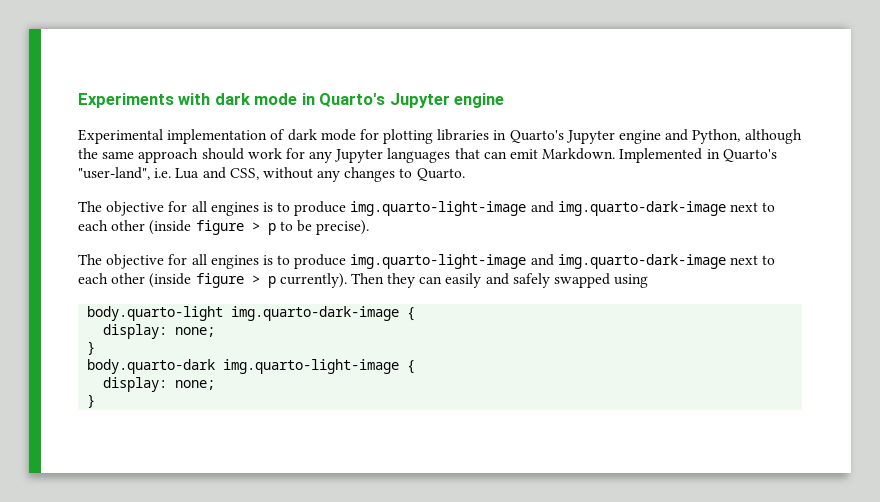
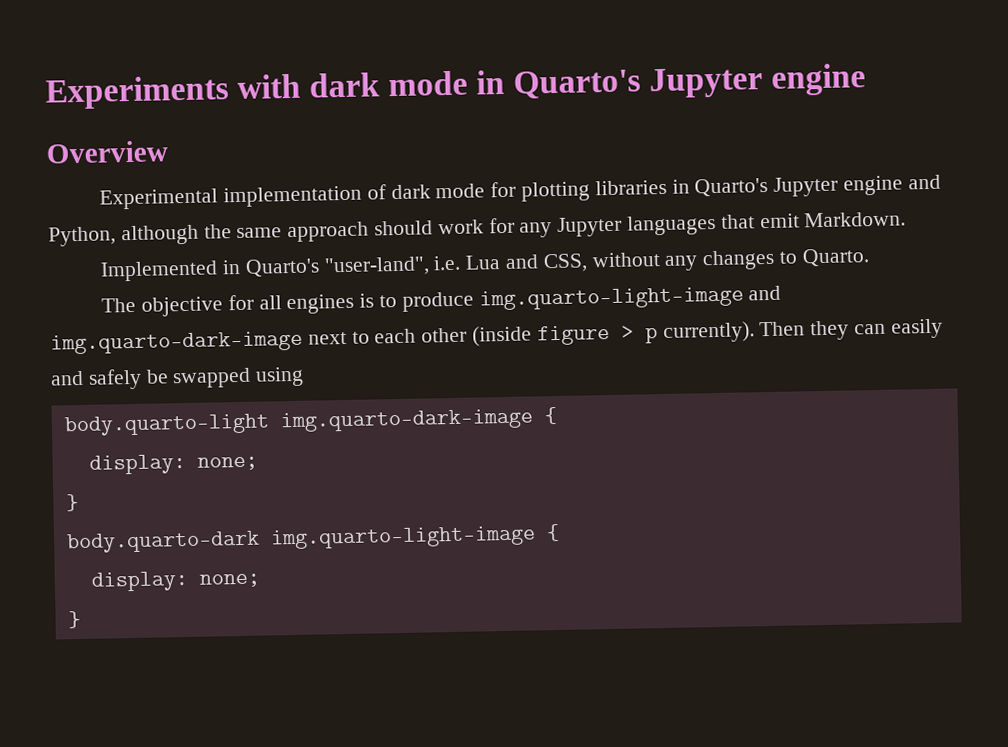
+ Overview
- Experimental implementation of dark mode for plotting libraries in Quarto's Jupyter engine and Python, although the same approach should work for any Jupyter languages that can emit Markdown. Implemented in Quarto's "user-land", i.e. Lua and CSS, without any changes to Quarto.
+ Experimental implementation of dark mode for plotting libraries in Quarto's Jupyter engine and Python, although the same approach should work for any Jupyter languages that emit Markdown.
+ Implemented in Quarto's "user-land", i.e. Lua and CSS, without any changes to Quarto.
- The objective for all engines is to produce img.quarto-light-image and img.quarto-dark-image next to each other (inside figure > p to be precise).
- Then they can easily and safely swapped using
+ Then they can easily and safely be swapped using

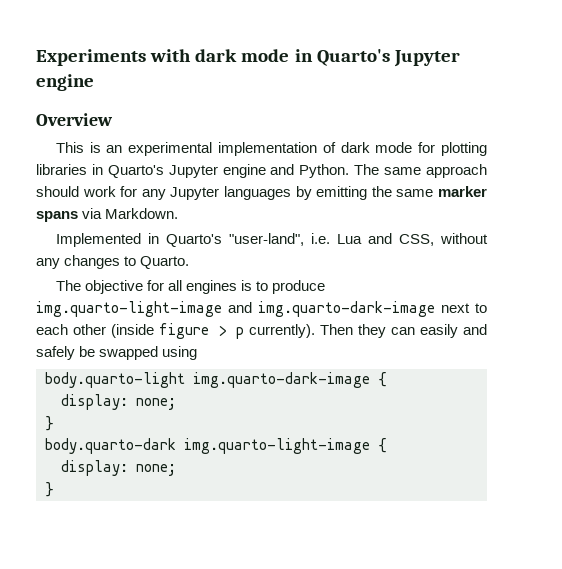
- Experimental implementation of dark mode for plotting libraries in Quarto's Jupyter engine and Python, although the same approach should work for any Jupyter languages that emit Markdown.
+ This is an experimental implementation of dark mode for plotting libraries in Quarto's Jupyter engine and Python. The same approach should work for any Jupyter languages by emitting the same marker spans via Markdown.

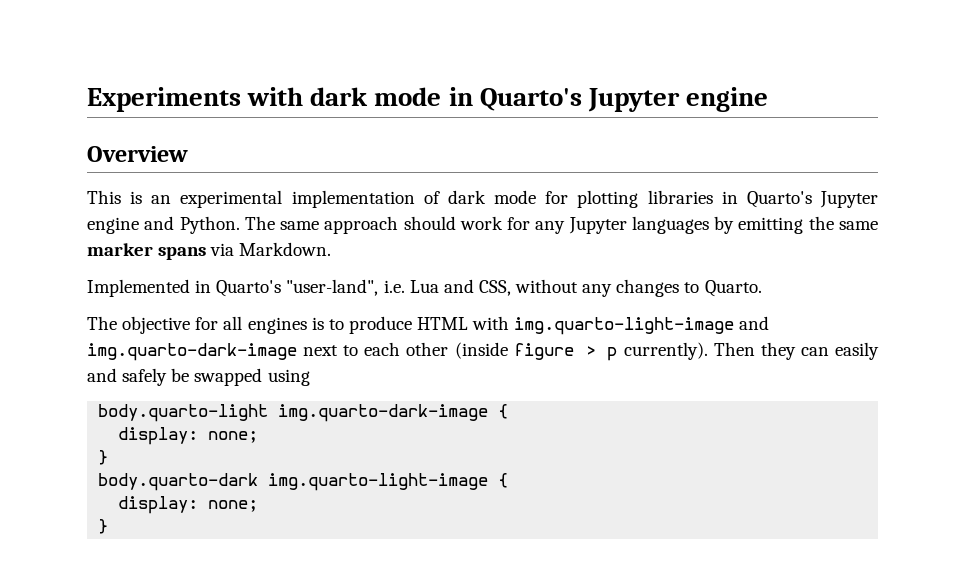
- The objective for all engines is to produce img.quarto-light-image and img.quarto-dark-image next to each other (inside figure > p currently).
+ The objective for all engines is to produce HTML with img.quarto-light-image and img.quarto-dark-image next to each other (inside figure > p currently).

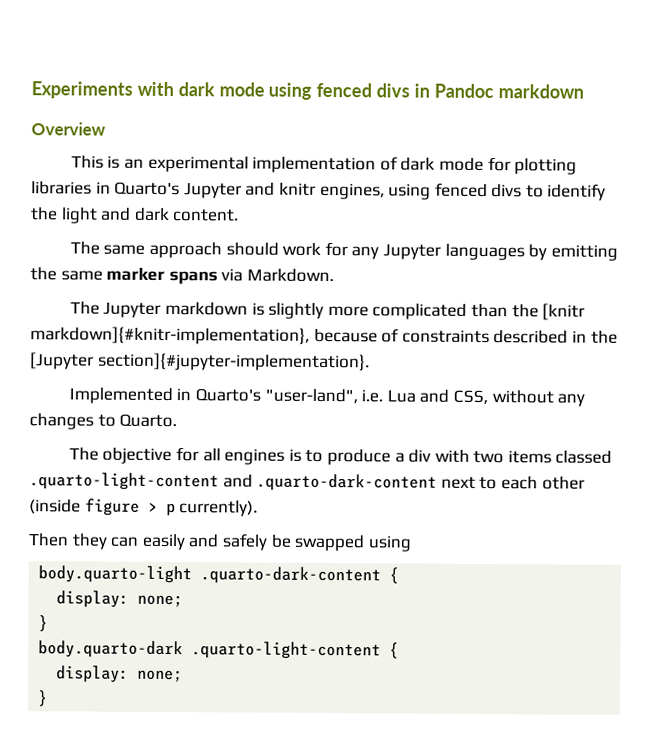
- Experiments with dark mode in Quarto's Jupyter engine
+ Experiments with dark mode using fenced divs in Pandoc markdown
- This is an experimental implementation of dark mode for plotting libraries in Quarto's Jupyter engine and Python. The same approach should work for any Jupyter languages by emitting the same marker spans via Markdown.
+ This is an experimental implementation of dark mode for plotting libraries in Quarto's Jupyter and knitr engines, using fenced divs to identify the light and dark content.
+ The same approach should work for any Jupyter languages by emitting the same marker spans via Markdown.
+ The Jupyter markdown is slightly more complicated than the [knitr markdown]{#knitr-implementation}, because of constraints described in the [Jupyter section]{#jupyter-implementation}.
- The objective for all engines is to produce HTML with img.quarto-light-image and img.quarto-dark-image next to each other (inside figure > p currently). Then they can easily and safely be swapped using
+ The objective for all engines is to produce a div with two items classed .quarto-light-content and .quarto-dark-content next to each other (inside figure > p currently).
+ Then they can easily and safely be swapped using
- body.quarto-light img.quarto-dark-image {
+ body.quarto-light .quarto-dark-content {
- body.quarto-dark img.quarto-light-image {
+ body.quarto-dark .quarto-light-content {

